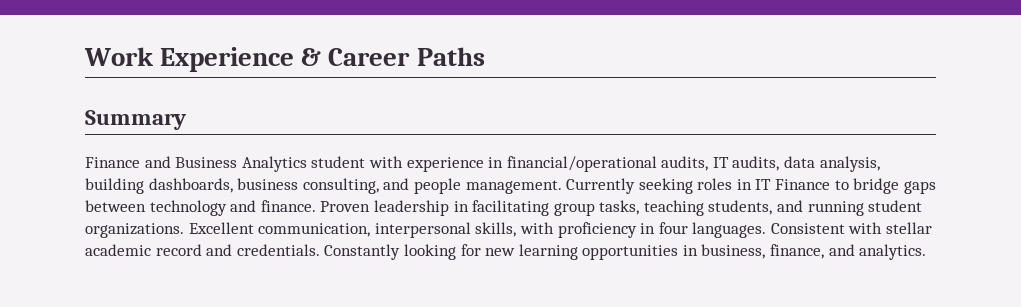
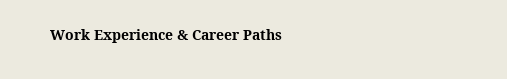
- Summary
- Finance and Business Analytics student with experience in financial/operational audits, IT audits, data analysis, building dashboards, business consulting, and people management. Currently seeking roles in IT Finance to bridge gaps between technology and finance. Proven leadership in facilitating group tasks, teaching students, and running student organizations. Excellent communication, interpersonal skills, with proficiency in four languages. Consistent with stellar academic record and credentials. Constantly looking for new learning opportunities in business, finance, and analytics.

